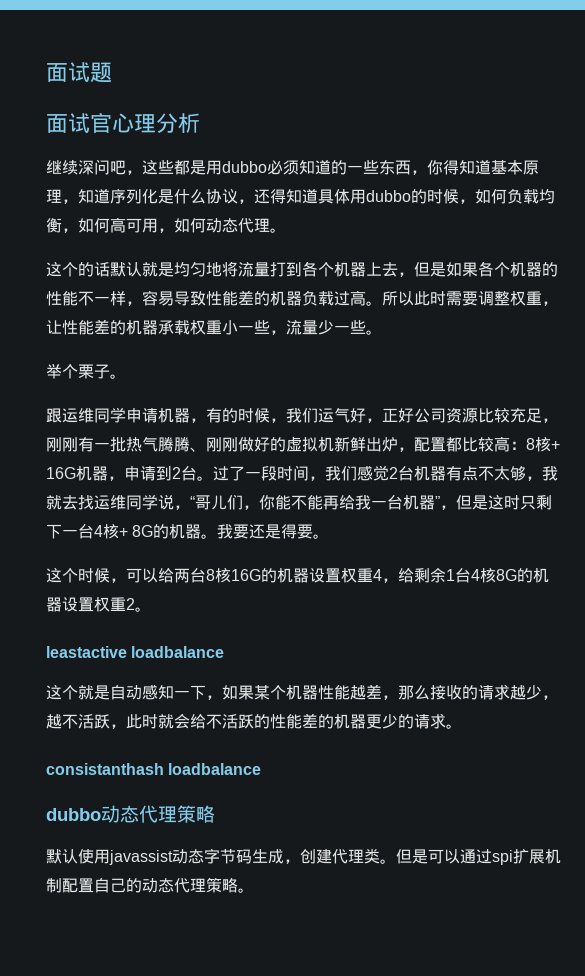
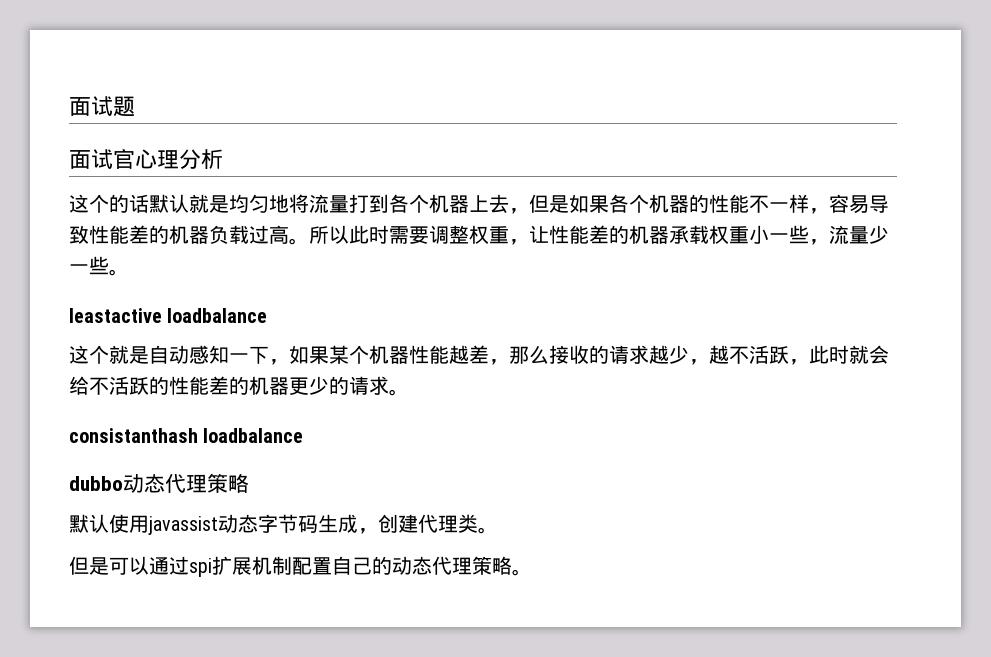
- 继续深问吧，这些都是用dubbo必须知道的一些东西，你得知道基本原理，知道序列化是什么协议，还得知道具体用dubbo的时候，如何负载均衡，如何高可用，如何动态代理。
- 举个栗子。
- 跟运维同学申请机器，有的时候，我们运气好，正好公司资源比较充足，刚刚有一批热气腾腾、刚刚做好的虚拟机新鲜出炉，配置都比较高：8核+ 16G机器，申请到2台。过了一段时间，我们感觉2台机器有点不太够，我就去找运维同学说，“哥儿们，你能不能再给我一台机器”，但是这时只剩下一台4核+ 8G的机器。我要还是得要。
- 这个时候，可以给两台8核16G的机器设置权重4，给剩余1台4核8G的机器设置权重2。
- 默认使用javassist动态字节码生成，创建代理类。但是可以通过spi扩展机制配置自己的动态代理策略。
+ 默认使用javassist动态字节码生成，创建代理类。
+ 但是可以通过spi扩展机制配置自己的动态代理策略。

